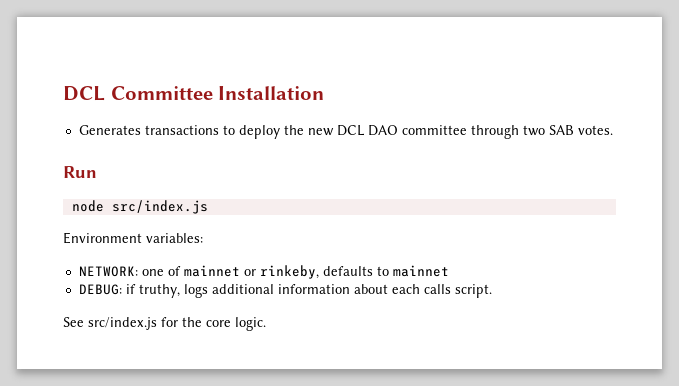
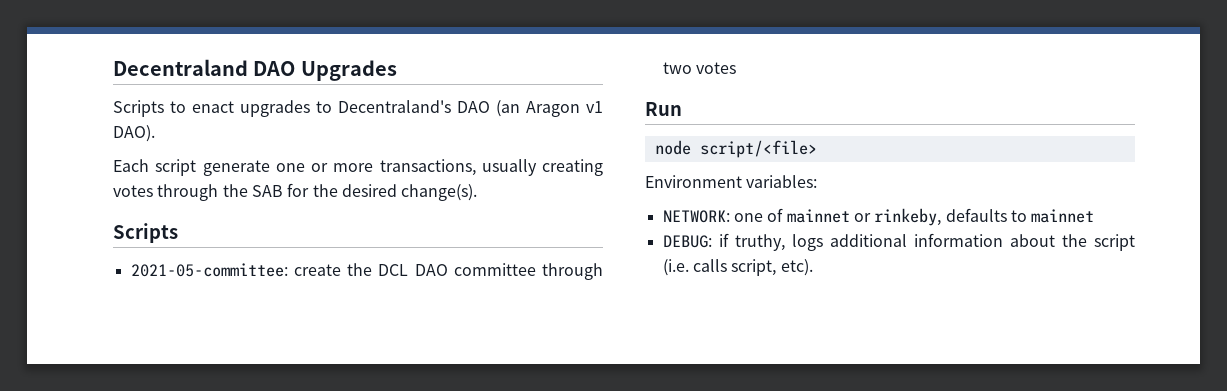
- DCL Committee Installation
- Generates transactions to deploy the new DCL DAO committee through two SAB votes.
+ Decentraland DAO Upgrades
+ Scripts to enact upgrades to Decentraland's DAO (an Aragon v1 DAO).
+ Each script generate one or more transactions, usually creating votes through the SAB for the desired change(s).
+ Scripts
+ 2021-05-committee: create the DCL DAO committee through two votes
- node src/index.js
+ node script/<file>
- DEBUG: if truthy, logs additional information about each calls script.
- See src/index.js for the core logic.
+ DEBUG: if truthy, logs additional information about the script (i.e. calls script, etc).

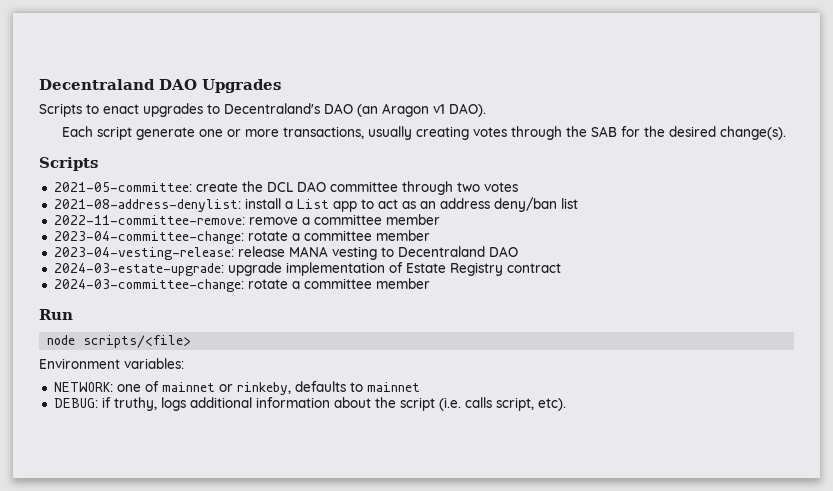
+ 2021-08-address-denylist: install a List app to act as an address deny/ban list
+ 2022-11-committee-remove: remove a committee member
+ 2023-04-committee-change: rotate a committee member
+ 2023-04-vesting-release: release MANA vesting to Decentraland DAO
+ 2024-03-estate-upgrade: upgrade implementation of Estate Registry contract
+ 2024-03-committee-change: rotate a committee member
- node script/<file>
+ node scripts/<file>

